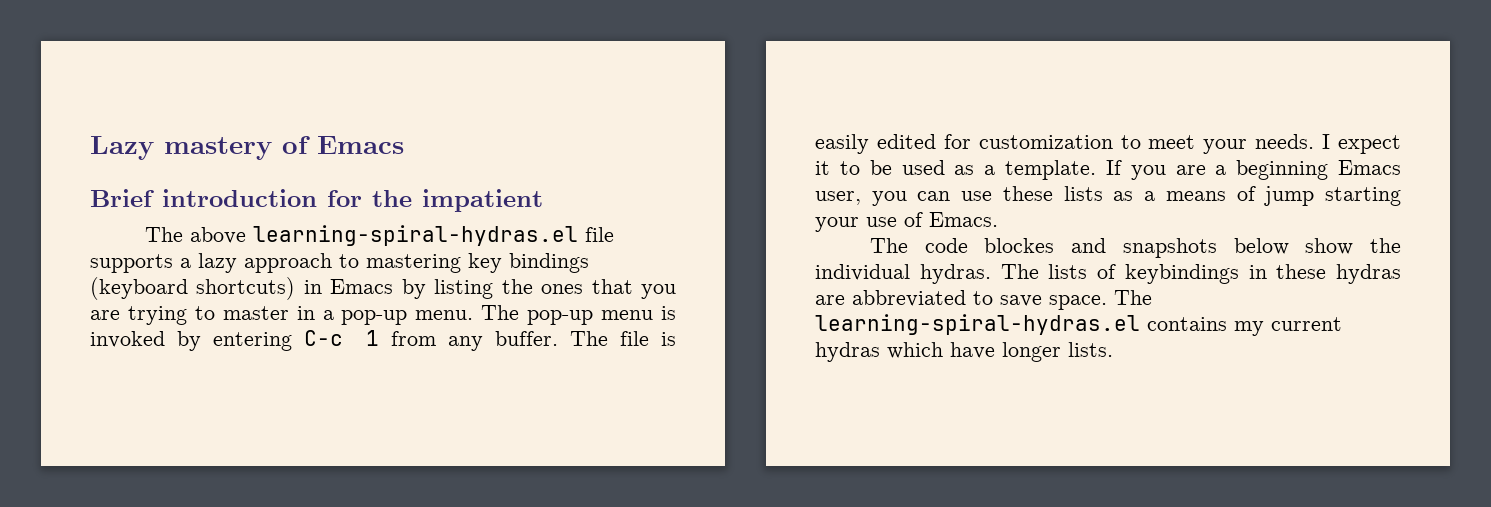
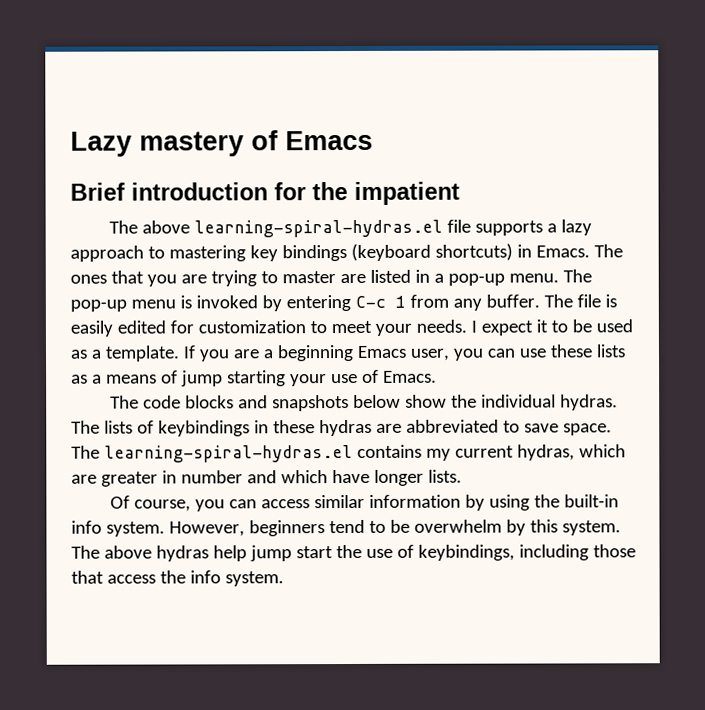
- The above learning-spiral-hydras.el file supports a lazy approach to mastering key bindings (keyboard shortcuts) in Emacs by listing the ones that you are trying to master in a pop-up menu.
+ The above learning-spiral-hydras.el file supports a lazy approach to mastering key bindings (keyboard shortcuts) in Emacs. The ones that you are trying to master are listed in a pop-up menu.
- The code blockes and snapshots below show the individual hydras.
+ The code blocks and snapshots below show the individual hydras.
- The learning-spiral-hydras.el contains my current hydras which have longer lists.
+ The learning-spiral-hydras.el contains my current hydras, which are greater in number and which have longer lists.
+ Of course, you can access similar information by using the built-in info system. However, beginners tend to be overwhelm by this system. The above hydras help jump start the use of keybindings, including those that access the info system.

